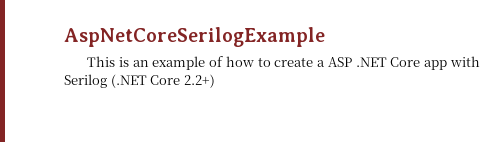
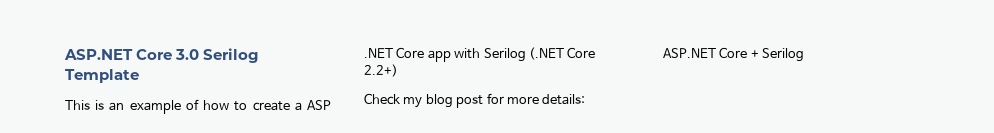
- AspNetCoreSerilogExample
+ ASP.NET Core 3.0 Serilog Template
+ Check my blog post for more details: ASP.NET Core + Serilog

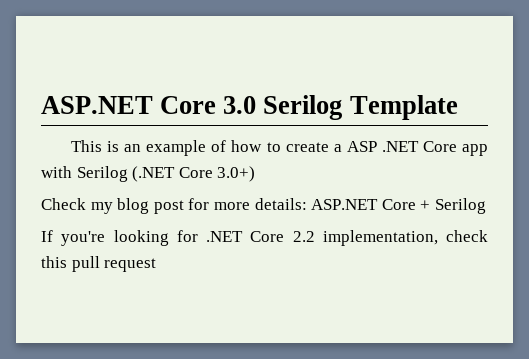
- This is an example of how to create a ASP .NET Core app with Serilog (.NET Core 2.2+)
+ This is an example of how to create a ASP .NET Core app with Serilog (.NET Core 3.0+)
+ If you're looking for .NET Core 2.2 implementation, check this pull request

